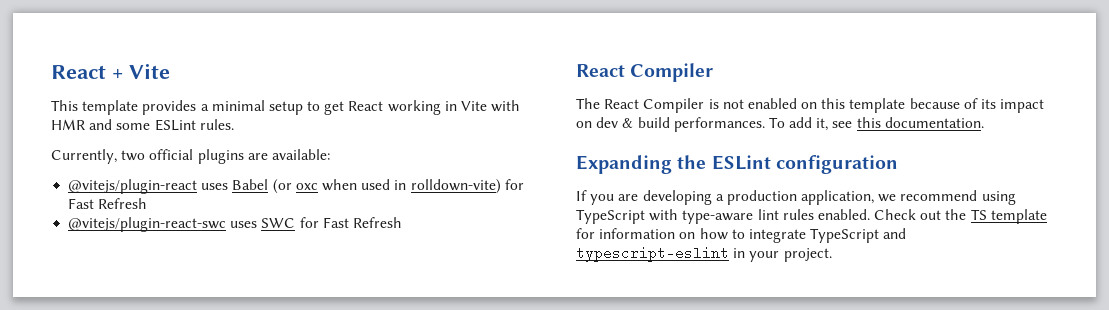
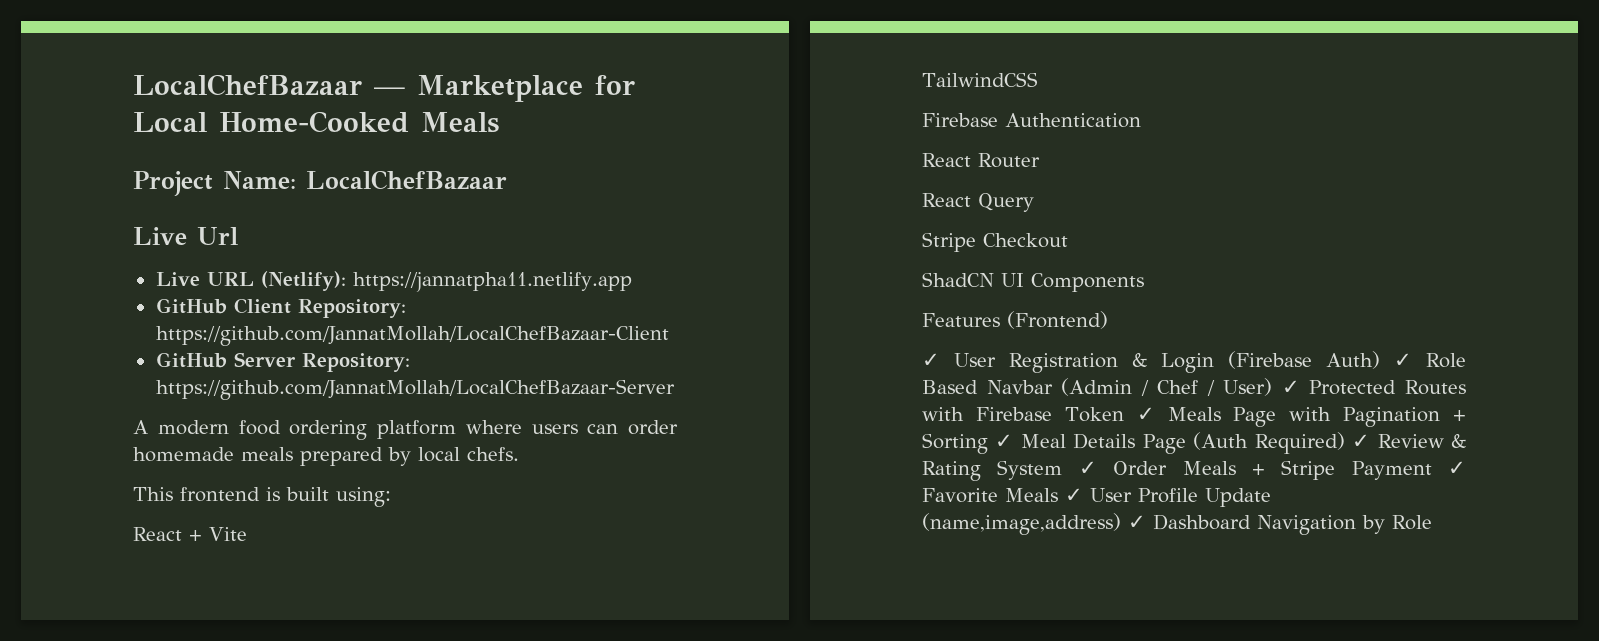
+ LocalChefBazaar — Marketplace for Local Home-Cooked Meals
+ Project Name: LocalChefBazaar
+ Live Url
+ Live URL (Netlify): https://jannatpha11.netlify.app
+ GitHub Client Repository: https://github.com/JannatMollah/LocalChefBazaar-Client
+ GitHub Server Repository: https://github.com/JannatMollah/LocalChefBazaar-Server
+ A modern food ordering platform where users can order homemade meals prepared by local chefs.
+ This frontend is built using:
  React + Vite
- This template provides a minimal setup to get React working in Vite with HMR and some ESLint rules.
- Currently, two official plugins are available:
- @vitejs/plugin-react uses Babel (or oxc when used in rolldown-vite) for Fast Refresh
- @vitejs/plugin-react-swc uses SWC for Fast Refresh
- React Compiler
- The React Compiler is not enabled on this template because of its impact on dev & build performances. To add it, see this documentation.
- Expanding the ESLint configuration
- If you are developing a production application, we recommend using TypeScript with type-aware lint rules enabled. Check out the TS template for information on how to integrate TypeScript and typescript-eslint in your project.
+ TailwindCSS
+ Firebase Authentication
+ React Router
+ React Query
+ Stripe Checkout
+ ShadCN UI Components
+ Features (Frontend)
+ ✓ User Registration & Login (Firebase Auth) ✓ Role Based Navbar (Admin / Chef / User) ✓ Protected Routes with Firebase Token ✓ Meals Page with Pagination + Sorting ✓ Meal Details Page (Auth Required) ✓ Review & Rating System ✓ Order Meals + Stripe Payment ✓ Favorite Meals ✓ User Profile Update (name,image,address) ✓ Dashboard Navigation by Role

